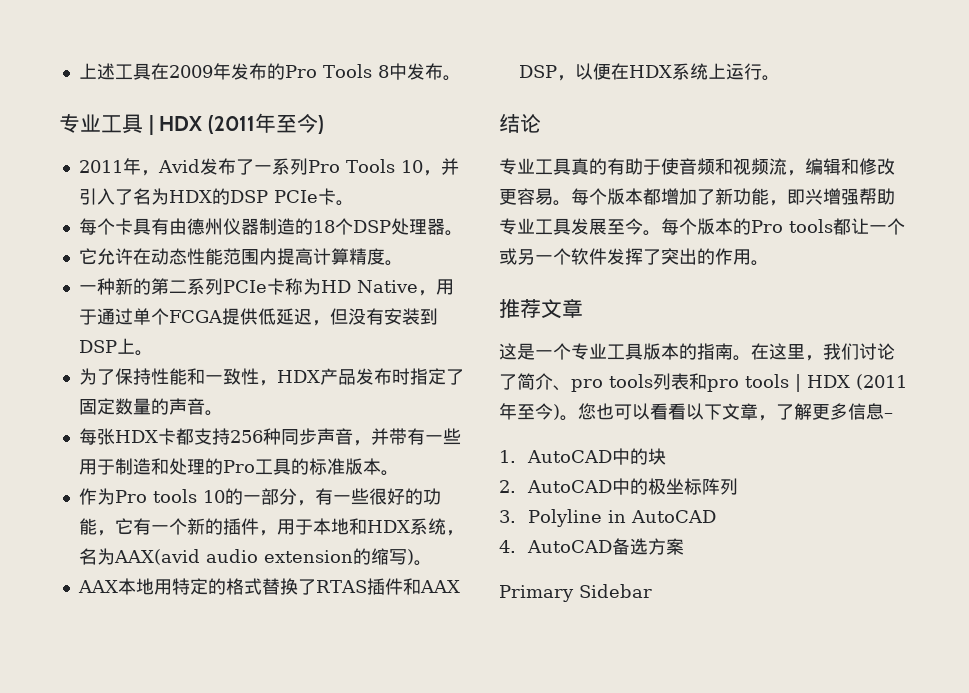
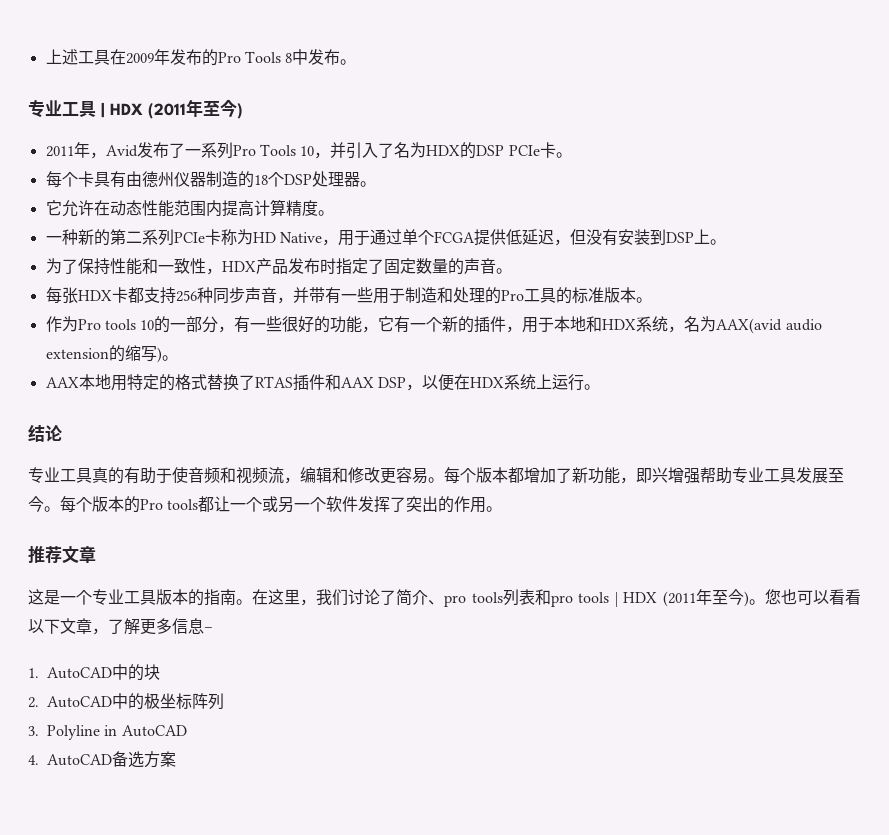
- Primary Sidebar

